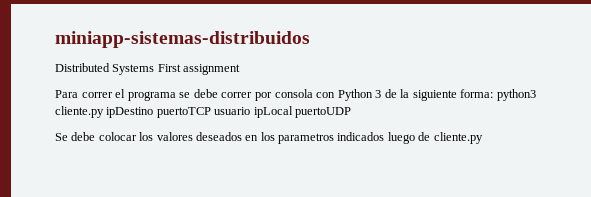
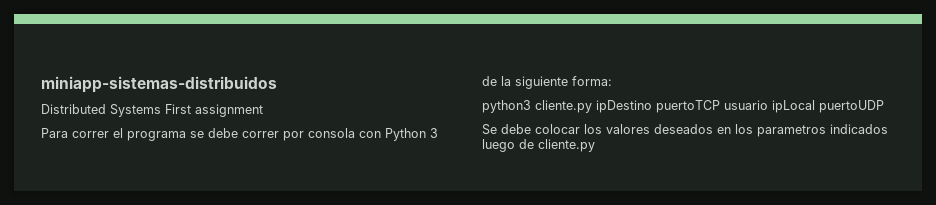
- Para correr el programa se debe correr por consola con Python 3 de la siguiente forma: python3 cliente.py ipDestino puertoTCP usuario ipLocal puertoUDP
+ Para correr el programa se debe correr por consola con Python 3 de la siguiente forma:
+ python3 cliente.py ipDestino puertoTCP usuario ipLocal puertoUDP

